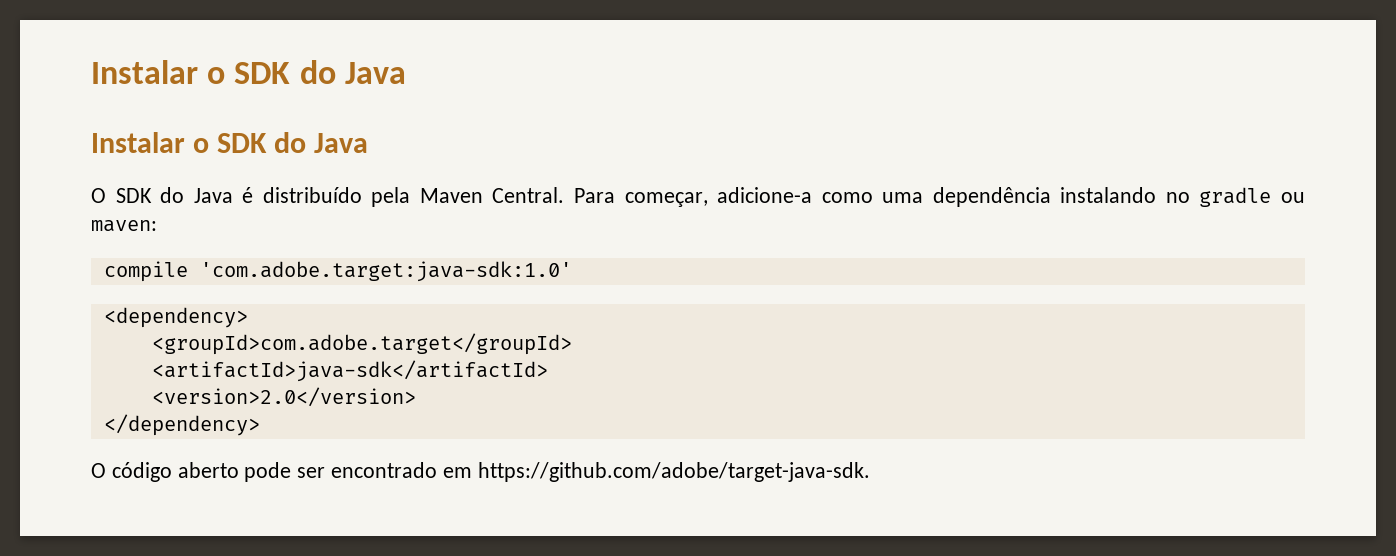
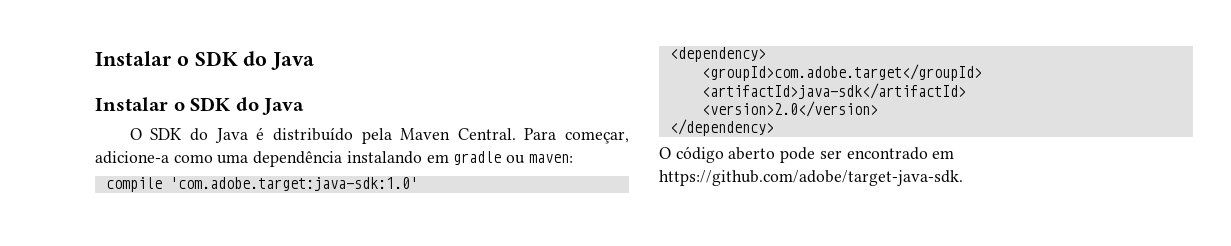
- Para começar, adicione-a como uma dependência instalando no gradle ou maven:
+ Para começar, adicione-a como uma dependência instalando em gradle ou maven:

